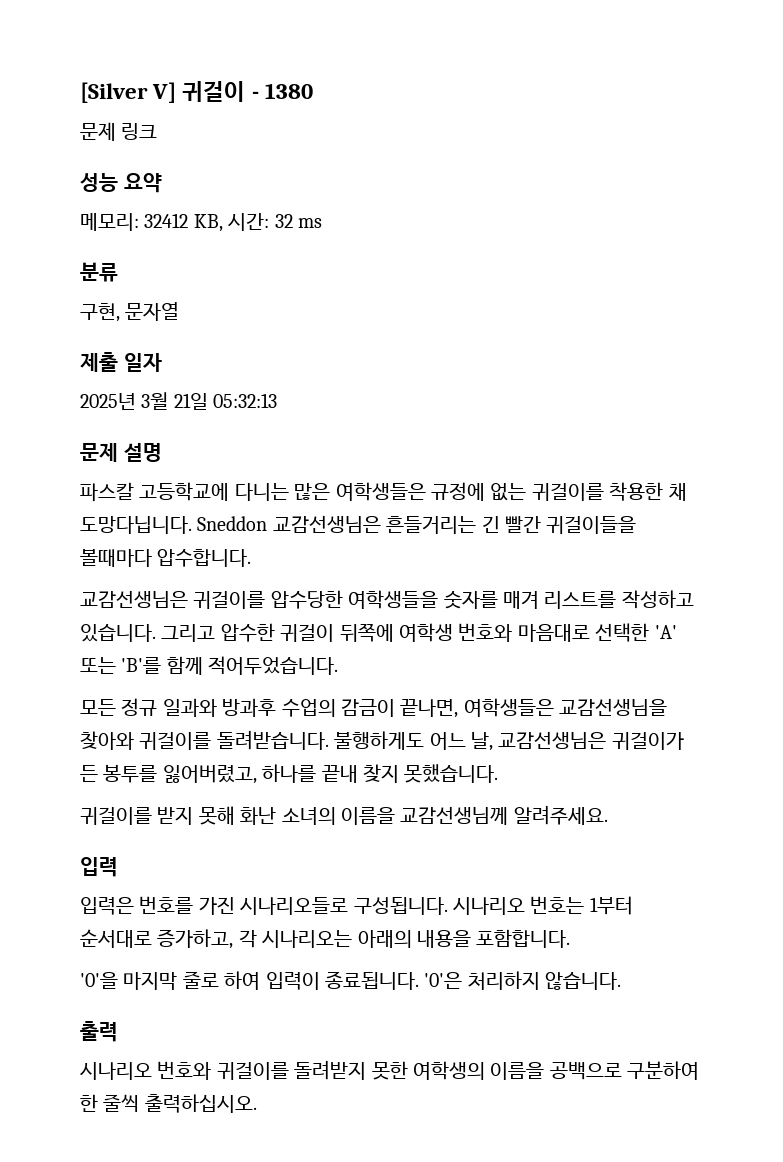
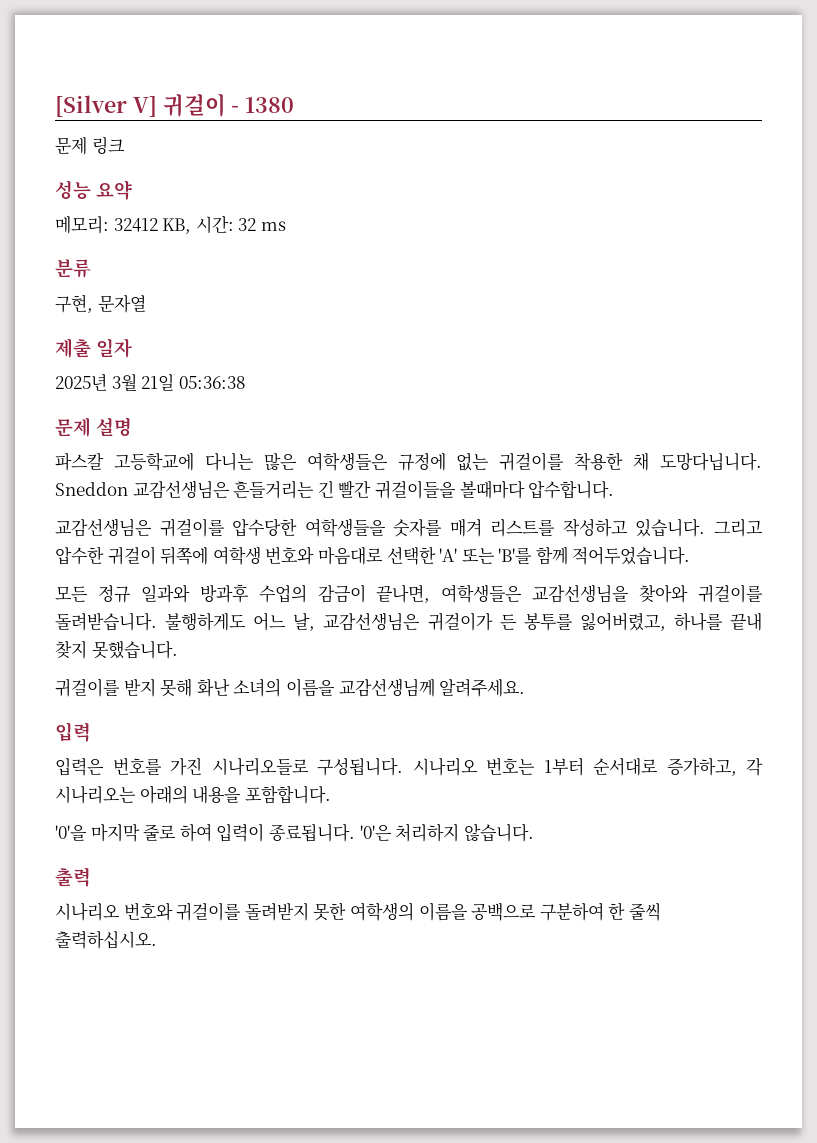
- 2025년 3월 21일 05:32:13
+ 2025년 3월 21일 05:36:38

